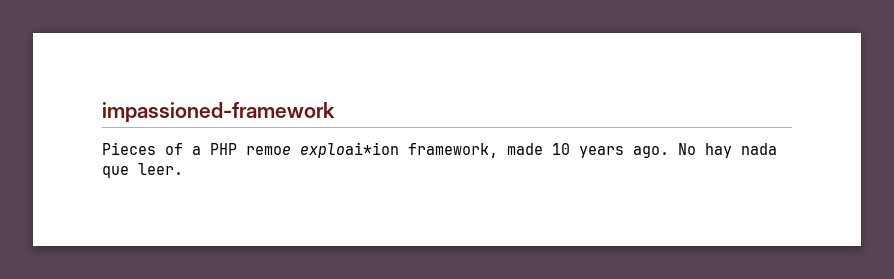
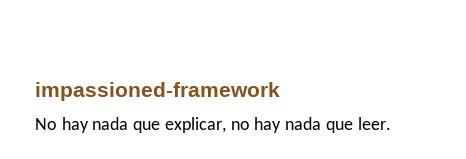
- Pieces of a PHP remoe exploai*ion framework, made 10 years ago. No hay nada que leer.
+ No hay nada que explicar, no hay nada que leer.

